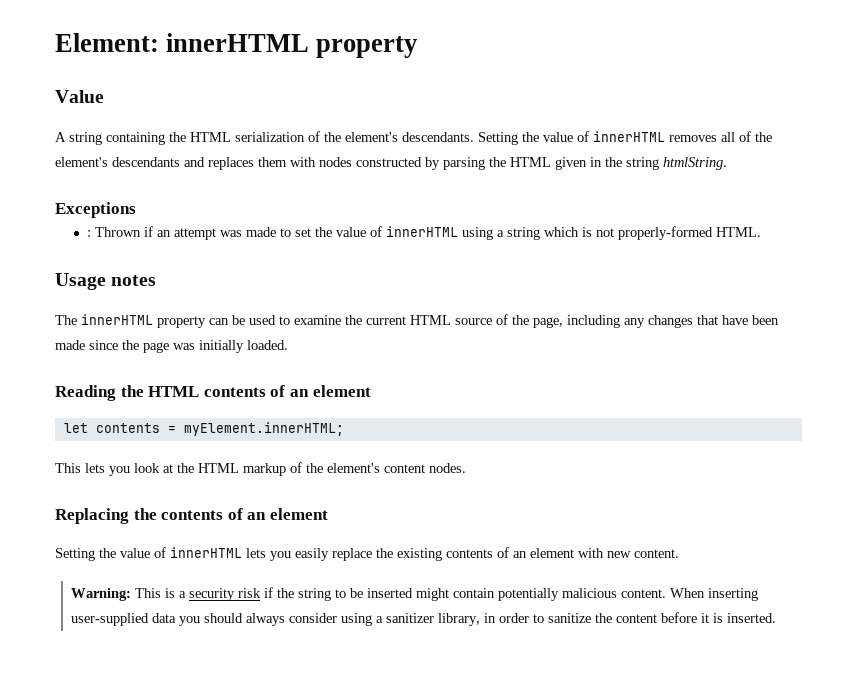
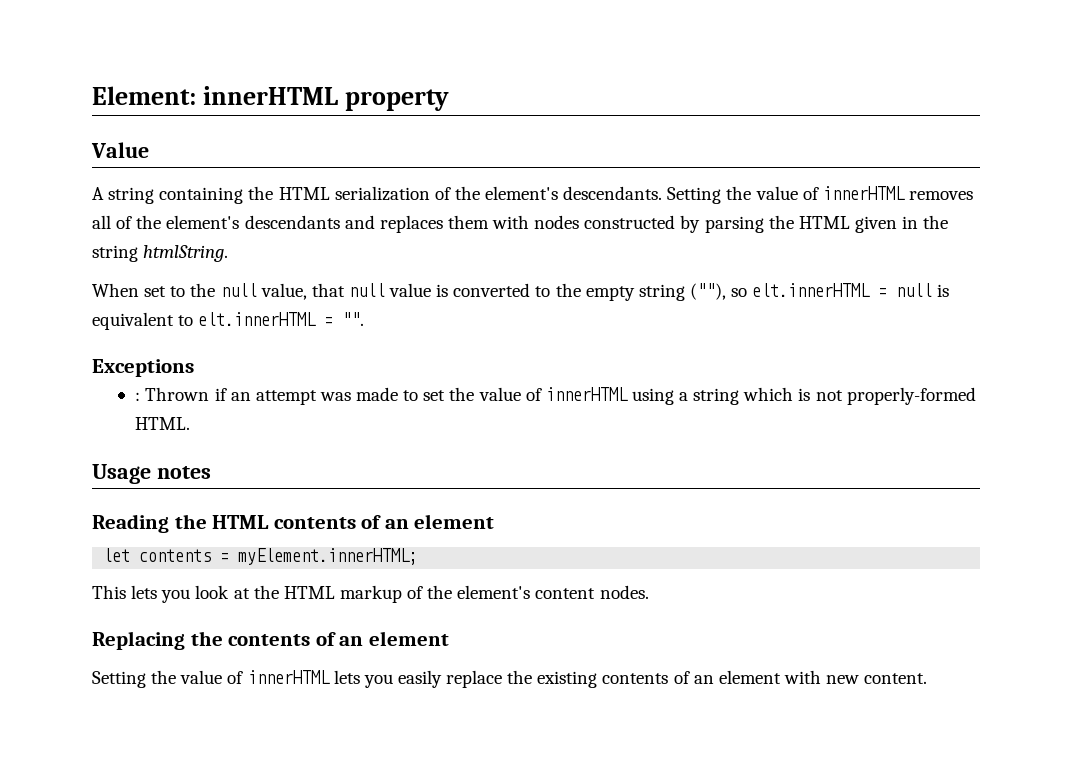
+ When set to the null value, that null value is converted to the empty string (""), so elt.innerHTML = null is equivalent to elt.innerHTML = "".
- The innerHTML property can be used to examine the current HTML source of the page, including any changes that have been made since the page was initially loaded.
- Warning: This is a security risk if the string to be inserted might contain potentially malicious content. When inserting user-supplied data you should always consider using a sanitizer library, in order to sanitize the content before it is inserted.

